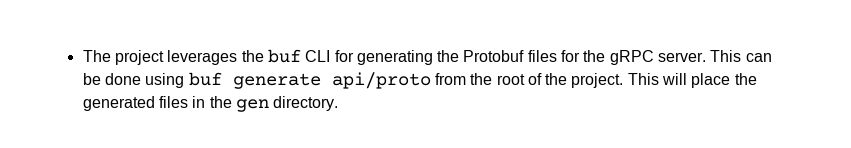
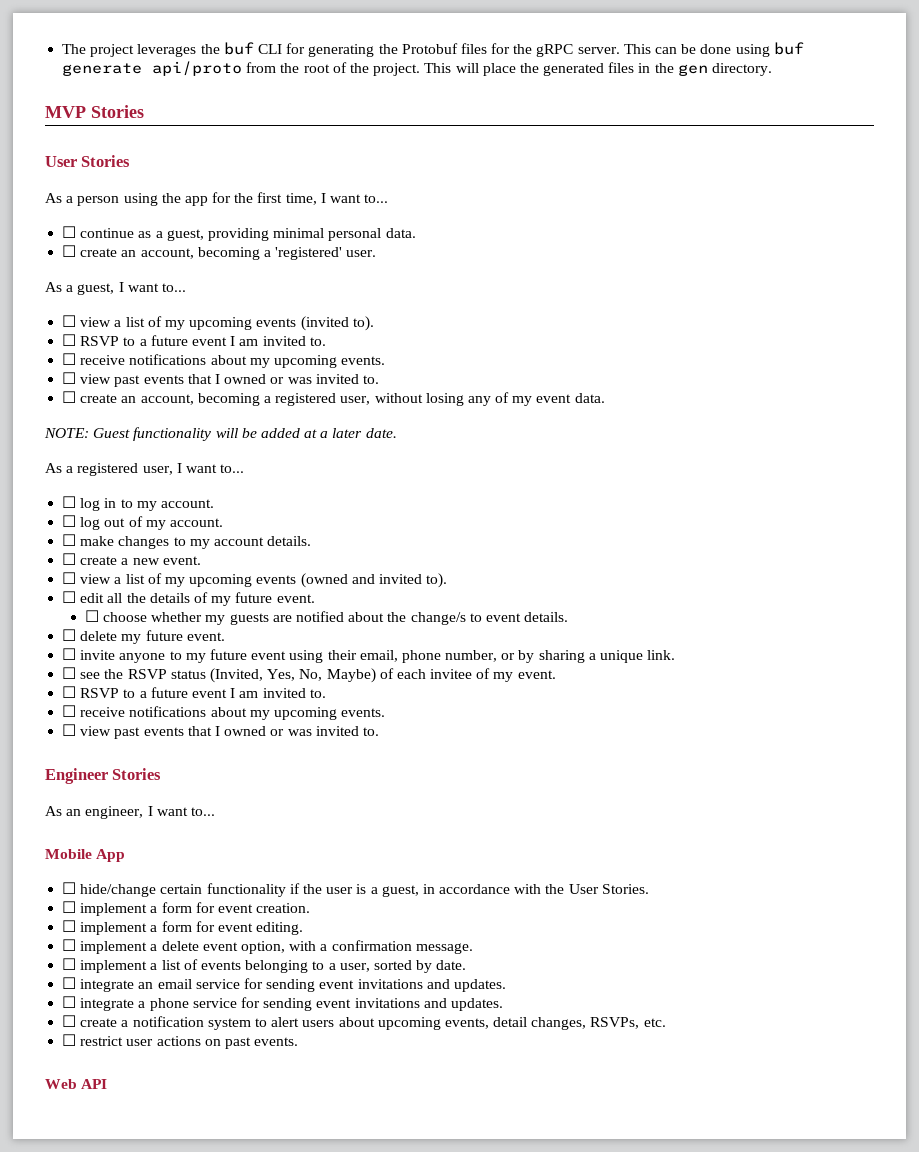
+ MVP Stories
+ User Stories
+ As a person using the app for the first time, I want to...
+ ☐ continue as a guest, providing minimal personal data.
+ ☐ create an account, becoming a 'registered' user.
+ As a guest, I want to...
+ ☐ view a list of my upcoming events (invited to).
+ ☐ RSVP to a future event I am invited to.
+ ☐ receive notifications about my upcoming events.
+ ☐ view past events that I owned or was invited to.
+ ☐ create an account, becoming a registered user, without losing any of my event data.
+ NOTE: Guest functionality will be added at a later date.
+ As a registered user, I want to...
+ ☐ log in to my account.
+ ☐ log out of my account.
+ ☐ make changes to my account details.
+ ☐ create a new event.
+ ☐ view a list of my upcoming events (owned and invited to).
+ ☐ edit all the details of my future event.
+ ☐ choose whether my guests are notified about the change/s to event details.
+ ☐ delete my future event.
+ ☐ invite anyone to my future event using their email, phone number, or by sharing a unique link.
+ ☐ see the RSVP status (Invited, Yes, No, Maybe) of each invitee of my event.
+ ☐ RSVP to a future event I am invited to.
+ ☐ receive notifications about my upcoming events.
+ ☐ view past events that I owned or was invited to.
+ Engineer Stories
+ As an engineer, I want to...
+ Mobile App
+ ☐ hide/change certain functionality if the user is a guest, in accordance with the User Stories.
+ ☐ implement a form for event creation.
+ ☐ implement a form for event editing.
+ ☐ implement a delete event option, with a confirmation message.
+ ☐ implement a list of events belonging to a user, sorted by date.
+ ☐ integrate an email service for sending event invitations and updates.
+ ☐ integrate a phone service for sending event invitations and updates.
+ ☐ create a notification system to alert users about upcoming events, detail changes, RSVPs, etc.
+ ☐ restrict user actions on past events.
+ Web API

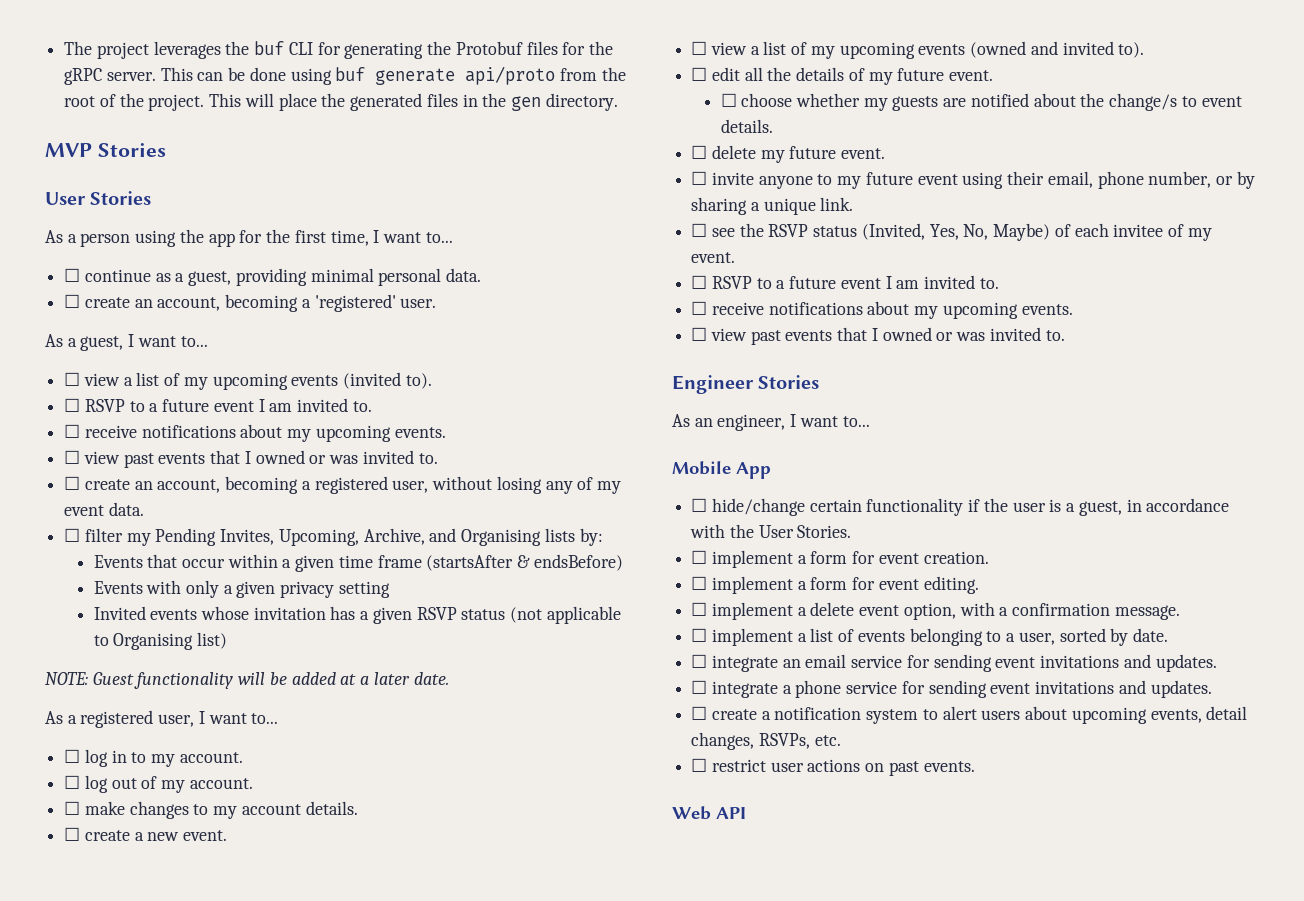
+ ☐ filter my Pending Invites, Upcoming, Archive, and Organising lists by:
+ Events that occur within a given time frame (startsAfter & endsBefore)
+ Events with only a given privacy setting
+ Invited events whose invitation has a given RSVP status (not applicable to Organising list)

